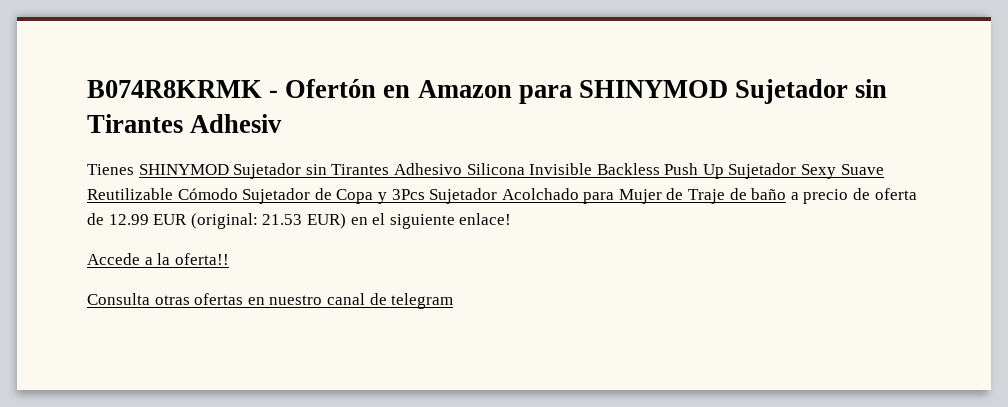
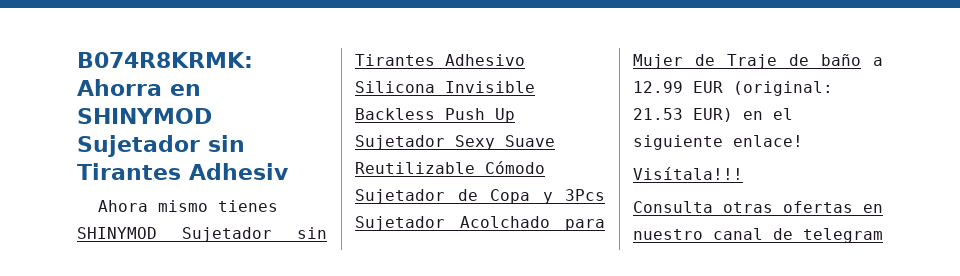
- B074R8KRMK - Ofertón en Amazon para SHINYMOD Sujetador sin Tirantes Adhesiv
+ B074R8KRMK: Ahorra en SHINYMOD Sujetador sin Tirantes Adhesiv
- Tienes SHINYMOD Sujetador sin Tirantes Adhesivo Silicona Invisible Backless Push Up Sujetador Sexy Suave Reutilizable Cómodo Sujetador de Copa y 3Pcs Sujetador Acolchado para Mujer de Traje de baño a precio de oferta de 12.99 EUR (original: 21.53 EUR) en el siguiente enlace!
+ Ahora mismo tienes SHINYMOD Sujetador sin Tirantes Adhesivo Silicona Invisible Backless Push Up Sujetador Sexy Suave Reutilizable Cómodo Sujetador de Copa y 3Pcs Sujetador Acolchado para Mujer de Traje de baño a 12.99 EUR (original: 21.53 EUR) en el siguiente enlace!
- Accede a la oferta!!
+ Visítala!!!

